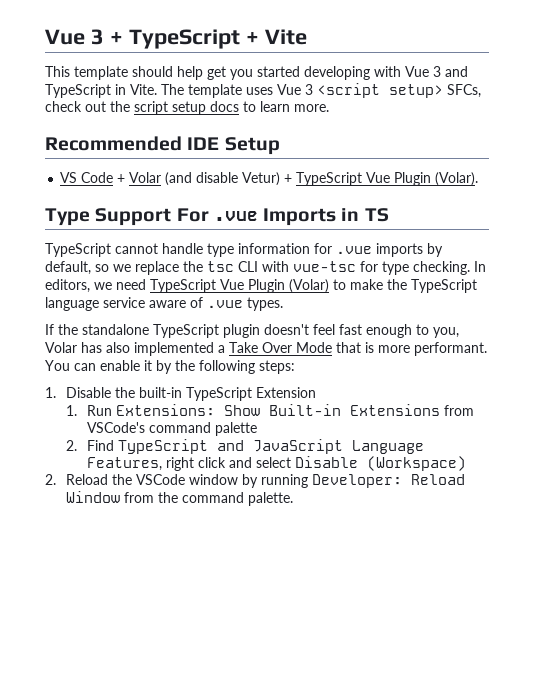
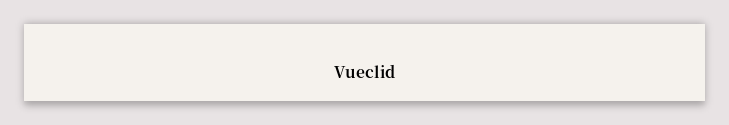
- Vue 3 + TypeScript + Vite
- This template should help get you started developing with Vue 3 and TypeScript in Vite. The template uses Vue 3 <script setup> SFCs, check out the script setup docs to learn more.
- Recommended IDE Setup
- VS Code + Volar (and disable Vetur) + TypeScript Vue Plugin (Volar).
- Type Support For .vue Imports in TS
- TypeScript cannot handle type information for .vue imports by default, so we replace the tsc CLI with vue-tsc for type checking. In editors, we need TypeScript Vue Plugin (Volar) to make the TypeScript language service aware of .vue types.
- If the standalone TypeScript plugin doesn't feel fast enough to you, Volar has also implemented a Take Over Mode that is more performant. You can enable it by the following steps:
- 1. Disable the built-in TypeScript Extension
- 1. Run Extensions: Show Built-in Extensions from VSCode's command palette
- 2. Find TypeScript and JavaScript Language Features, right click and select Disable (Workspace)
- 2. Reload the VSCode window by running Developer: Reload Window from the command palette.
+ Vueclid

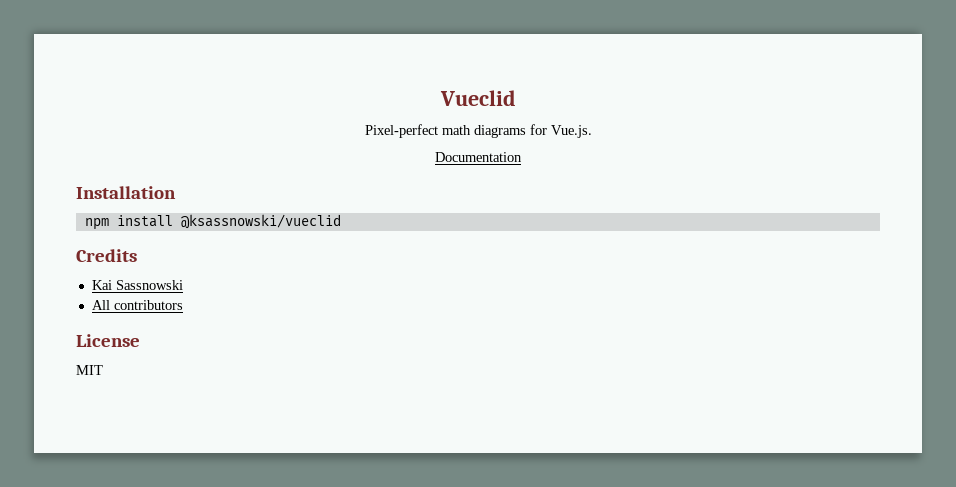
+ Pixel-perfect math diagrams for Vue.js.
+ Documentation
+ Installation
+ npm install @ksassnowski/vueclid
+ Credits
+ Kai Sassnowski
+ All contributors
+ License
+ MIT

